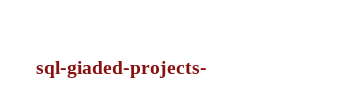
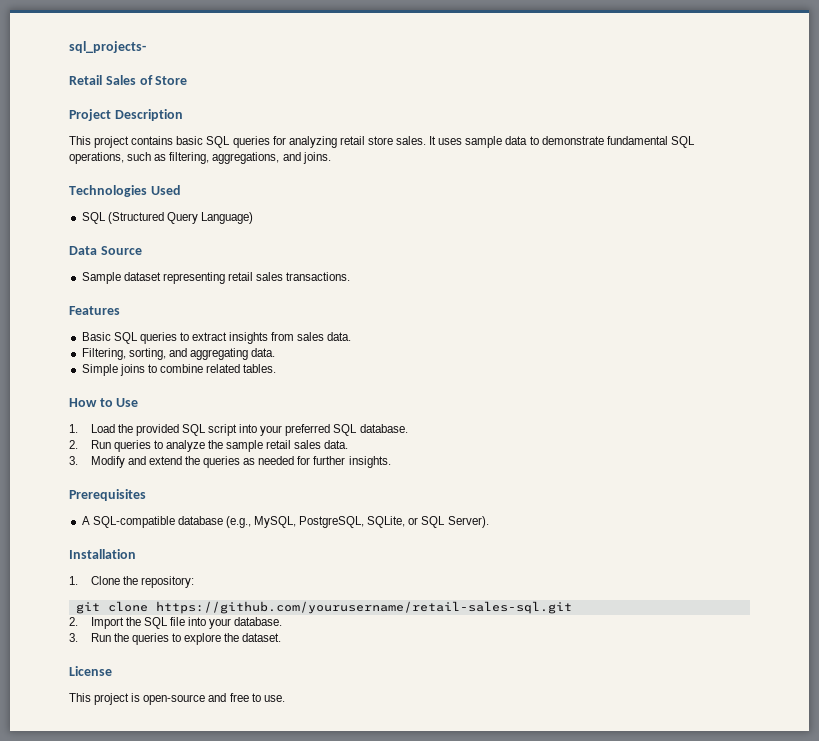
- sql-giaded-projects-
+ sql_projects-
+ Retail Sales of Store
+ Project Description
+ This project contains basic SQL queries for analyzing retail store sales. It uses sample data to demonstrate fundamental SQL operations, such as filtering, aggregations, and joins.
+ Technologies Used
+ SQL (Structured Query Language)
+ Data Source
+ Sample dataset representing retail sales transactions.
+ Features
+ Basic SQL queries to extract insights from sales data.
+ Filtering, sorting, and aggregating data.
+ Simple joins to combine related tables.
+ How to Use
+ 1. Load the provided SQL script into your preferred SQL database.
+ 2. Run queries to analyze the sample retail sales data.
+ 3. Modify and extend the queries as needed for further insights.
+ Prerequisites
+ A SQL-compatible database (e.g., MySQL, PostgreSQL, SQLite, or SQL Server).
+ Installation
+ 1. Clone the repository:
+ git clone https://github.com/yourusername/retail-sales-sql.git
+ 2. Import the SQL file into your database.
+ 3. Run the queries to explore the dataset.
+ License
+ This project is open-source and free to use.

